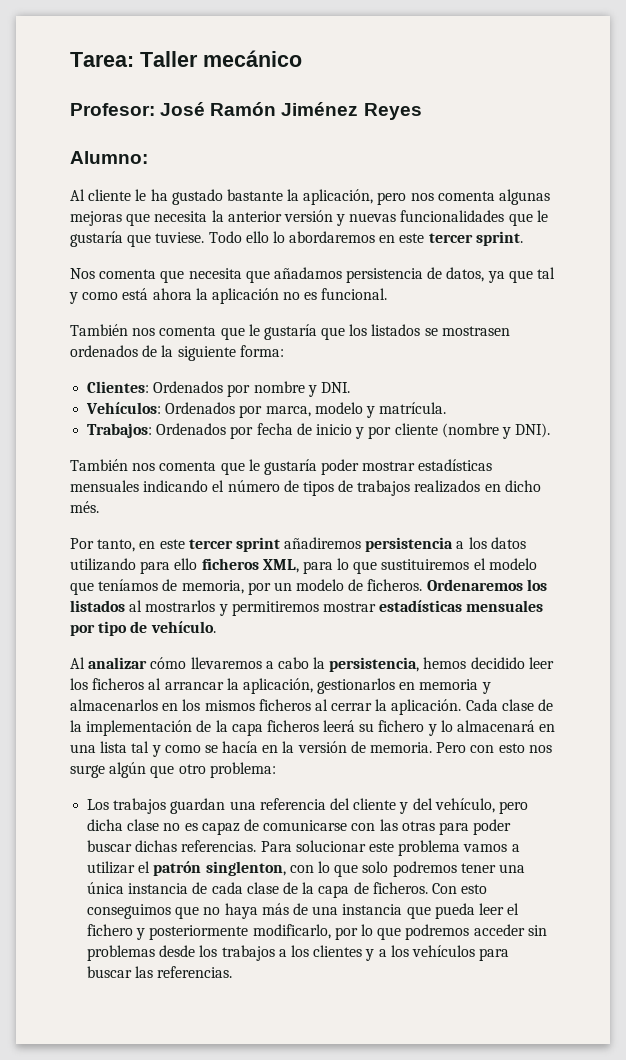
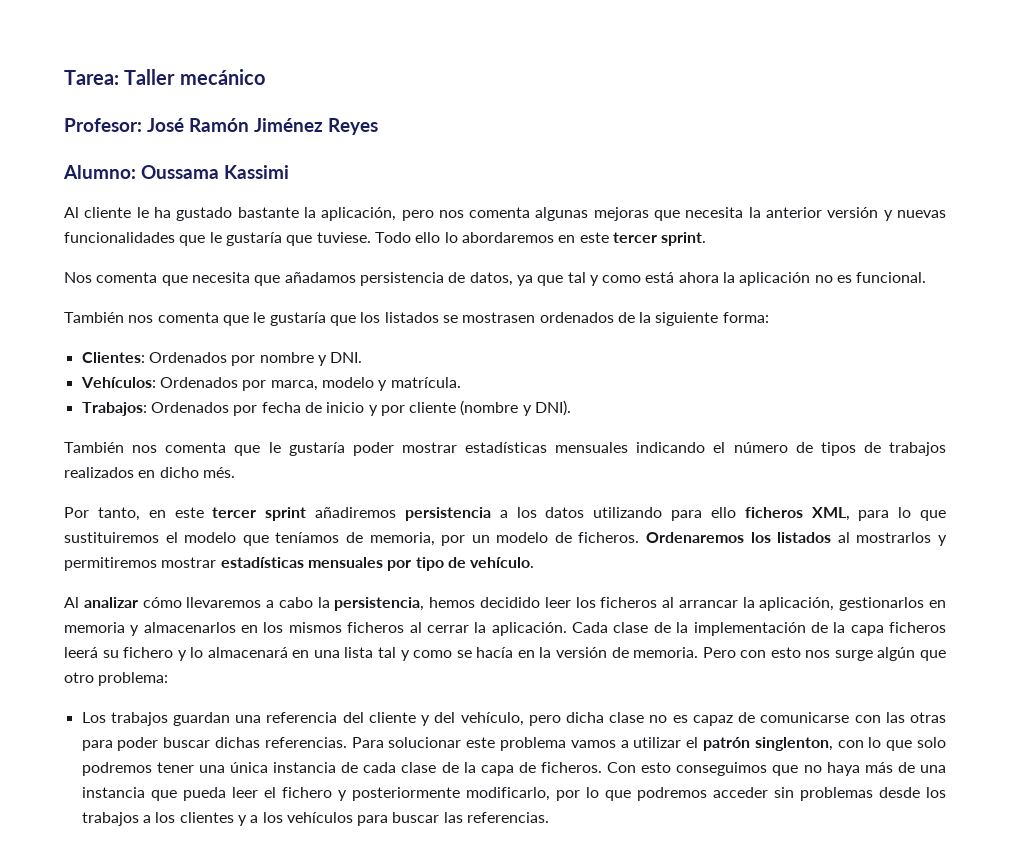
- Alumno:
+ Alumno: Oussama Kassimi

